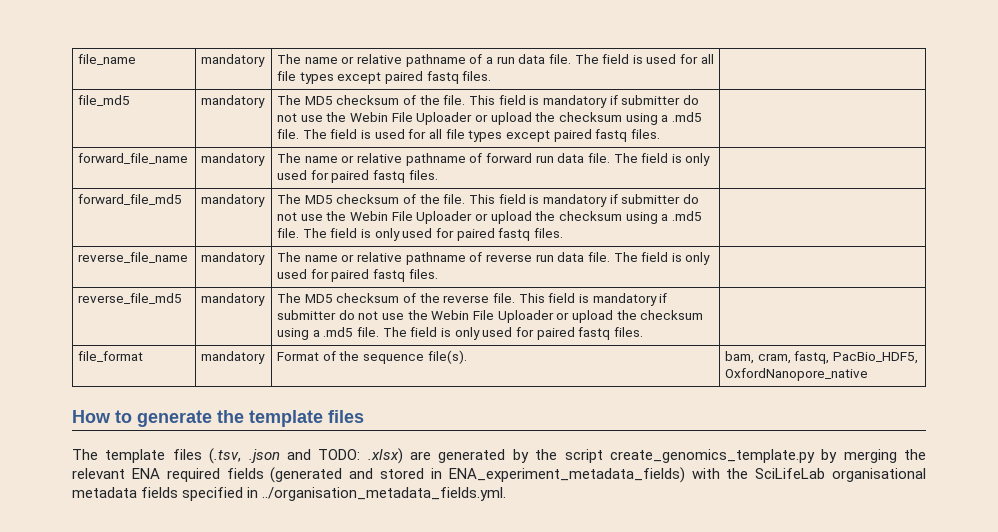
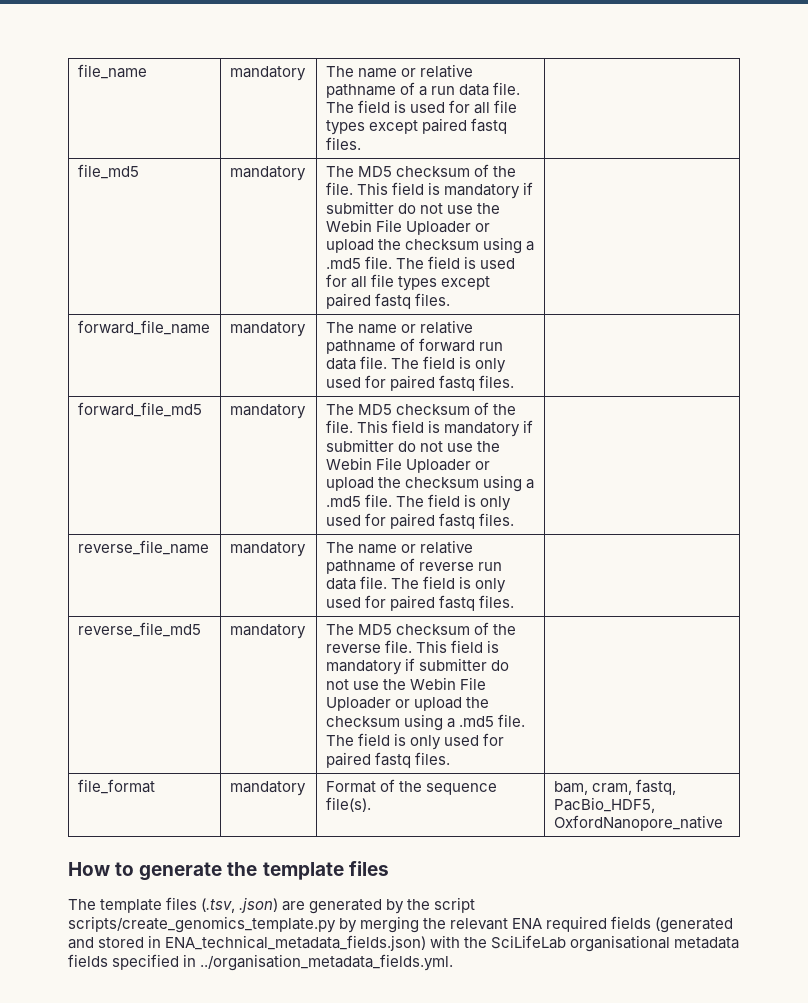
- The template files (.tsv, .json and TODO: .xlsx) are generated by the script create_genomics_template.py by merging the relevant ENA required fields (generated and stored in ENA_experiment_metadata_fields) with the SciLifeLab organisational metadata fields specified in ../organisation_metadata_fields.yml.
+ The template files (.tsv, .json) are generated by the script scripts/create_genomics_template.py by merging the relevant ENA required fields (generated and stored in ENA_technical_metadata_fields.json) with the SciLifeLab organisational metadata fields specified in ../organisation_metadata_fields.yml.

